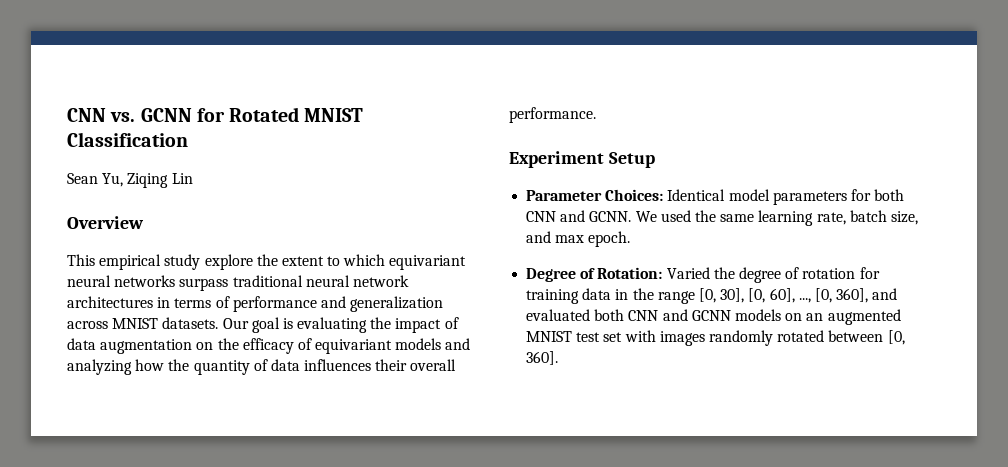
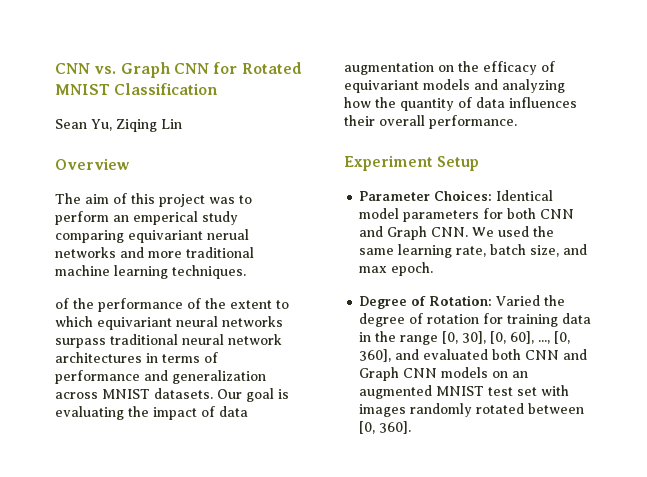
- CNN vs. GCNN for Rotated MNIST Classification
+ CNN vs. Graph CNN for Rotated MNIST Classification
- This empirical study explore the extent to which equivariant neural networks surpass traditional neural network architectures in terms of performance and generalization across MNIST datasets.
+ The aim of this project was to perform an emperical study comparing equivariant nerual networks and more traditional machine learning techniques.
+ of the performance of the extent to which equivariant neural networks surpass traditional neural network architectures in terms of performance and generalization across MNIST datasets.
- Parameter Choices: Identical model parameters for both CNN and GCNN. We used the same learning rate, batch size, and max epoch.
+ Parameter Choices: Identical model parameters for both CNN and Graph CNN. We used the same learning rate, batch size, and max epoch.
- Degree of Rotation: Varied the degree of rotation for training data in the range [0, 30], [0, 60], ..., [0, 360], and evaluated both CNN and GCNN models on an augmented MNIST test set with images randomly rotated between [0, 360].
+ Degree of Rotation: Varied the degree of rotation for training data in the range [0, 30], [0, 60], ..., [0, 360], and evaluated both CNN and Graph CNN models on an augmented MNIST test set with images randomly rotated between [0, 360].

